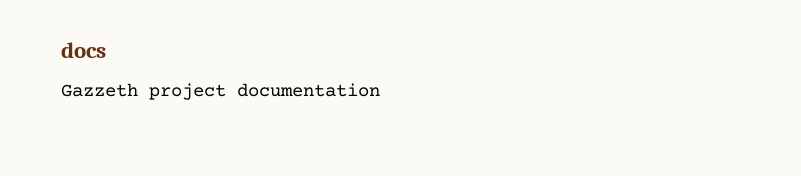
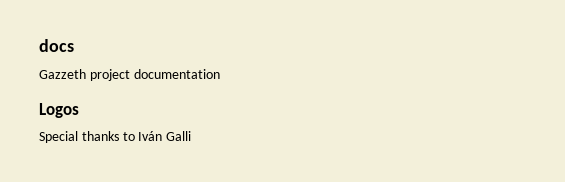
+ Logos
+ Special thanks to Iván Galli

